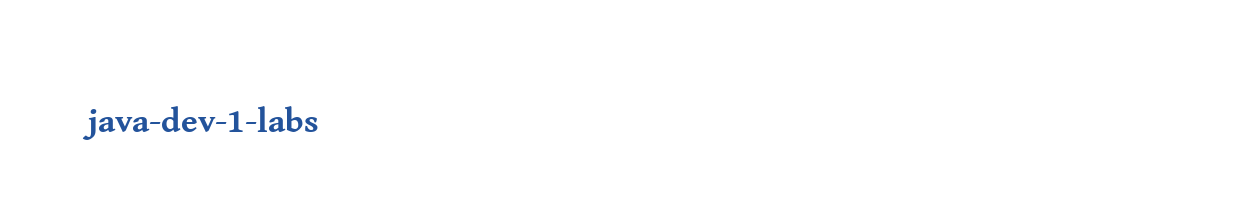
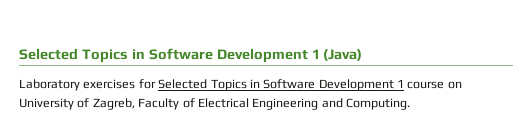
- java-dev-1-labs
+ Selected Topics in Software Development 1 (Java)
+ Laboratory exercises for Selected Topics in Software Development 1 course on University of Zagreb, Faculty of Electrical Engineering and Computing.

